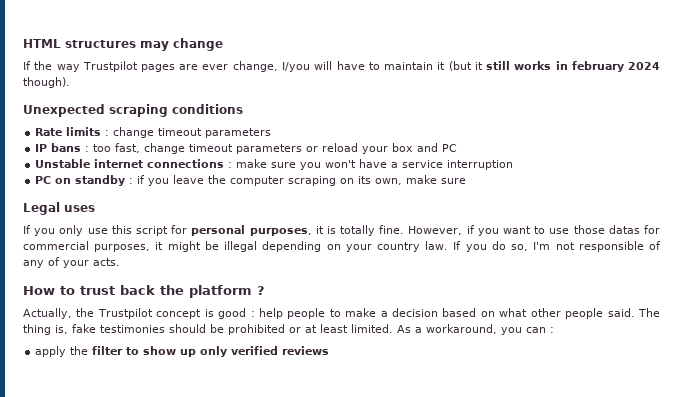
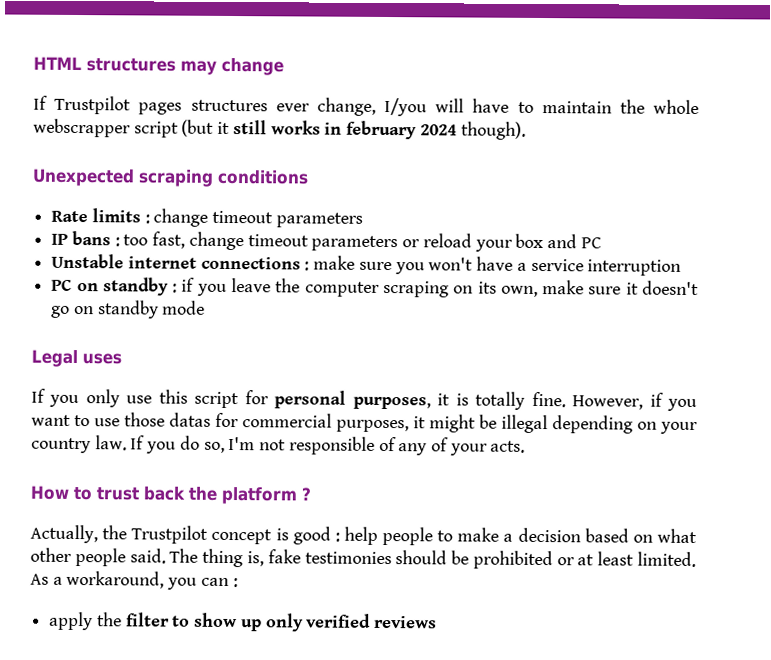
- If the way Trustpilot pages are ever change, I/you will have to maintain it (but it still works in february 2024 though).
+ If Trustpilot pages structures ever change, I/you will have to maintain the whole webscrapper script (but it still works in february 2024 though).
- PC on standby : if you leave the computer scraping on its own, make sure
+ PC on standby : if you leave the computer scraping on its own, make sure it doesn't go on standby mode

